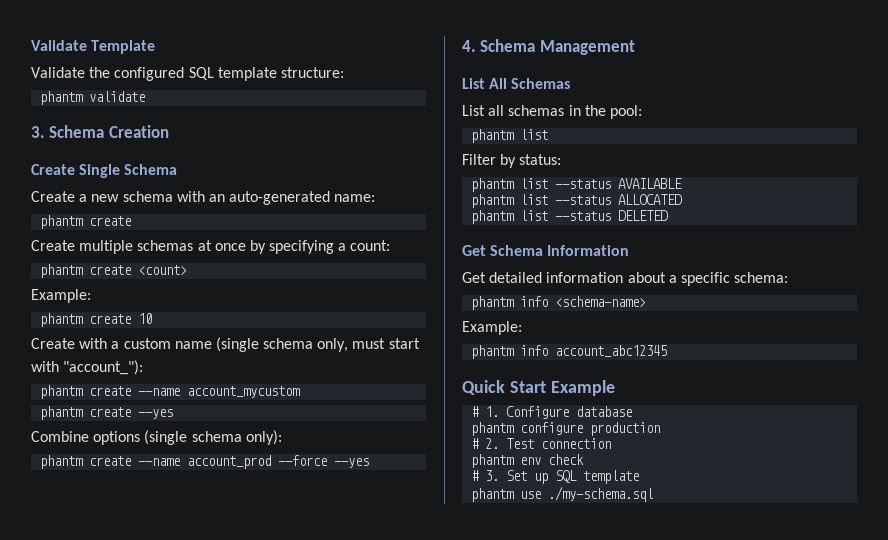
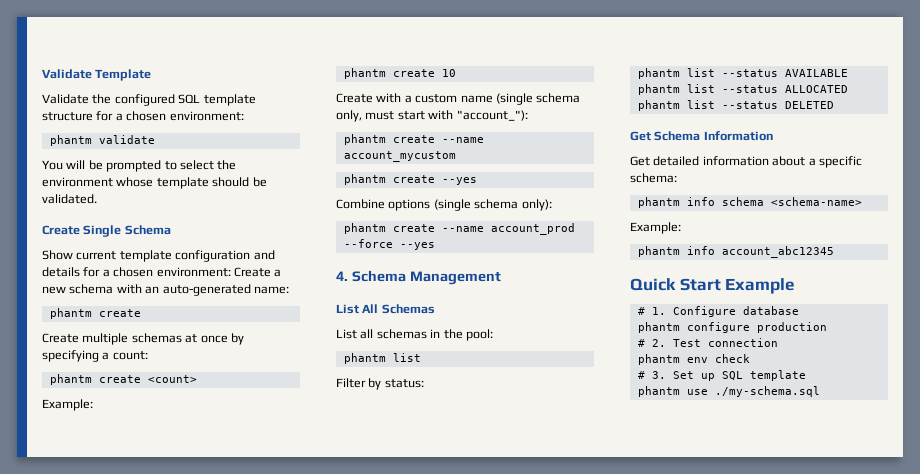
- Validate the configured SQL template structure:
+ Validate the configured SQL template structure for a chosen environment:
  phantm validate
- 3. Schema Creation
+ You will be prompted to select the environment whose template should be validated.
  Create Single Schema
- Create a new schema with an auto-generated name:
+ Show current template configuration and details for a chosen environment: Create a new schema with an auto-generated name:
- phantm info <schema-name>
+ phantm info schema <schema-name>

